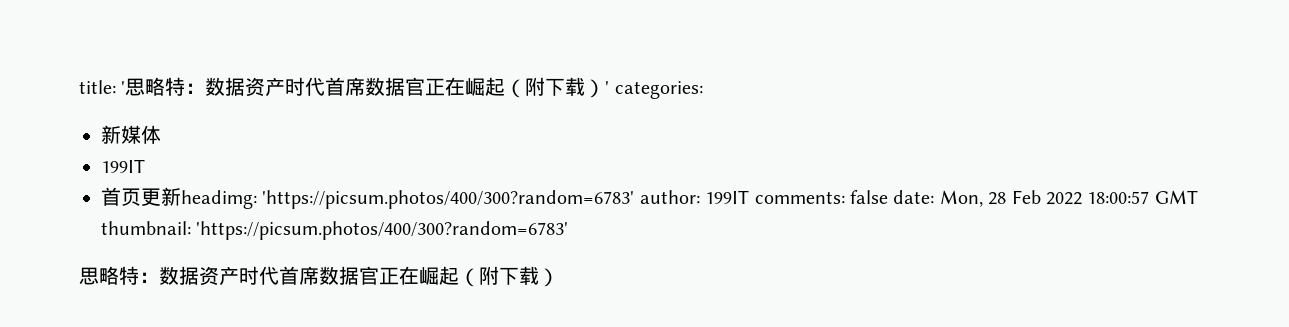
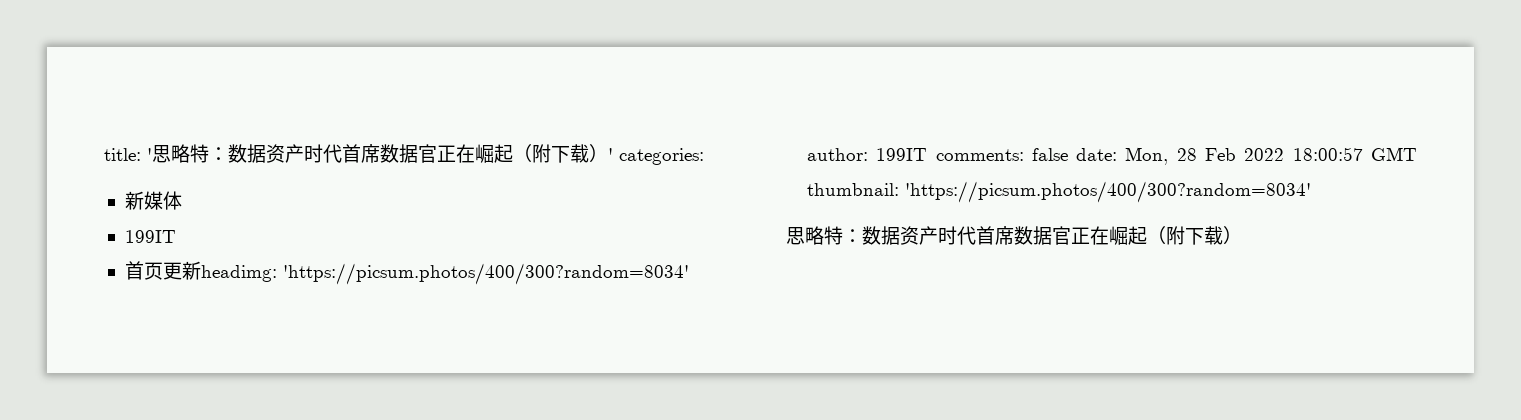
- 首页更新headimg: 'https://picsum.photos/400/300?random=6783' author: 199IT comments: false date: Mon, 28 Feb 2022 18:00:57 GMT thumbnail: 'https://picsum.photos/400/300?random=6783'
+ 首页更新headimg: 'https://picsum.photos/400/300?random=8034' author: 199IT comments: false date: Mon, 28 Feb 2022 18:00:57 GMT thumbnail: 'https://picsum.photos/400/300?random=8034'

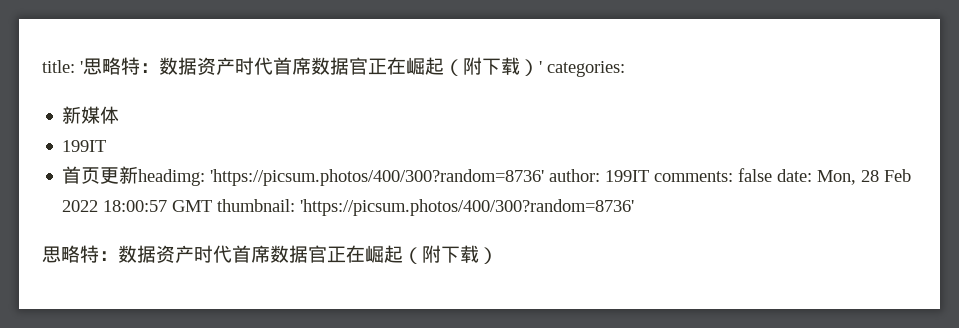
- 首页更新headimg: 'https://picsum.photos/400/300?random=8034' author: 199IT comments: false date: Mon, 28 Feb 2022 18:00:57 GMT thumbnail: 'https://picsum.photos/400/300?random=8034'
+ 首页更新headimg: 'https://picsum.photos/400/300?random=8736' author: 199IT comments: false date: Mon, 28 Feb 2022 18:00:57 GMT thumbnail: 'https://picsum.photos/400/300?random=8736'

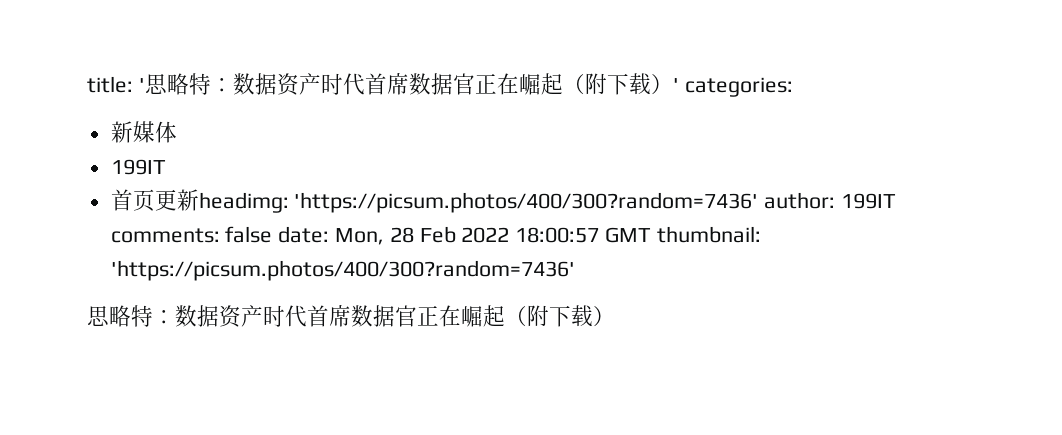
- 首页更新headimg: 'https://picsum.photos/400/300?random=8736' author: 199IT comments: false date: Mon, 28 Feb 2022 18:00:57 GMT thumbnail: 'https://picsum.photos/400/300?random=8736'
+ 首页更新headimg: 'https://picsum.photos/400/300?random=7436' author: 199IT comments: false date: Mon, 28 Feb 2022 18:00:57 GMT thumbnail: 'https://picsum.photos/400/300?random=7436'

